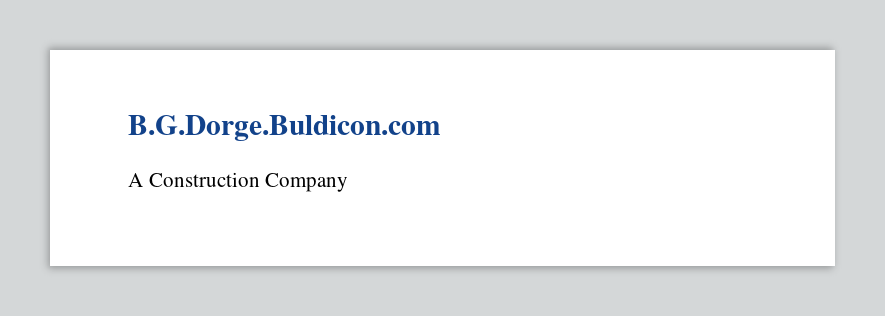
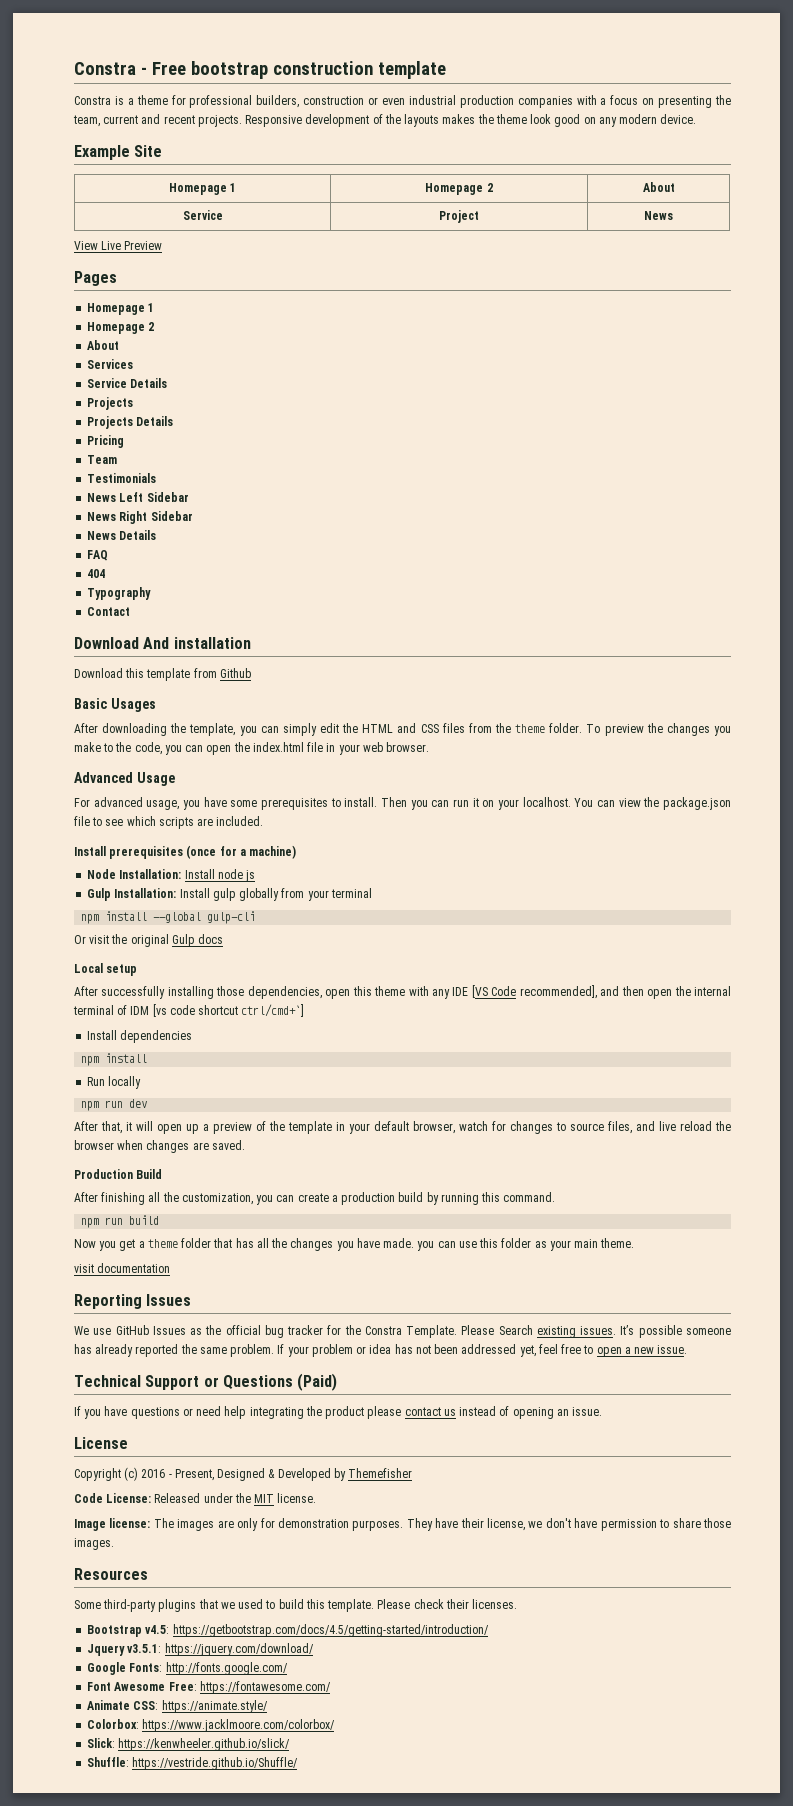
- B.G.Dorge.Buldicon.com
- A Construction Company
+ Constra - Free bootstrap construction template
+ Constra is a theme for professional builders, construction or even industrial production companies with a focus on presenting the team, current and recent projects. Responsive development of the layouts makes the theme look good on any modern device.
+ Example Site
+ Homepage 1 | Homepage 2 | About
+ Service | Project | News
+ View Live Preview
+ Pages
+ Homepage 1
+ Homepage 2
+ About
+ Services
+ Service Details
+ Projects
+ Projects Details
+ Pricing
+ Team
+ Testimonials
+ News Left Sidebar
+ News Right Sidebar
+ News Details
+ FAQ
+ 404
+ Typography
+ Contact
+ Download And installation
+ Download this template from Github
+ Basic Usages
+ After downloading the template, you can simply edit the HTML and CSS files from the theme folder. To preview the changes you make to the code, you can open the index.html file in your web browser.
+ Advanced Usage
+ For advanced usage, you have some prerequisites to install. Then you can run it on your localhost. You can view the package.json file to see which scripts are included.
+ Install prerequisites (once for a machine)
+ Node Installation: Install node js
+ Gulp Installation: Install gulp globally from your terminal
+ npm install --global gulp-cli
+ Or visit the original Gulp docs
+ Local setup
+ After successfully installing those dependencies, open this theme with any IDE [VS Code recommended], and then open the internal terminal of IDM [vs code shortcut ctrl/cmd+`]
+ Install dependencies
+ npm install
+ Run locally
+ npm run dev
+ After that, it will open up a preview of the template in your default browser, watch for changes to source files, and live reload the browser when changes are saved.
+ Production Build
+ After finishing all the customization, you can create a production build by running this command.
+ npm run build
+ Now you get a theme folder that has all the changes you have made. you can use this folder as your main theme.
+ visit documentation
+ Reporting Issues
+ We use GitHub Issues as the official bug tracker for the Constra Template. Please Search existing issues. It’s possible someone has already reported the same problem. If your problem or idea has not been addressed yet, feel free to open a new issue.
+ Technical Support or Questions (Paid)
+ If you have questions or need help integrating the product please contact us instead of opening an issue.
+ License
+ Copyright (c) 2016 - Present, Designed & Developed by Themefisher
+ Code License: Released under the MIT license.
+ Image license: The images are only for demonstration purposes. They have their license, we don't have permission to share those images.
+ Resources
+ Some third-party plugins that we used to build this template. Please check their licenses.
+ Bootstrap v4.5: https://getbootstrap.com/docs/4.5/getting-started/introduction/
+ Jquery v3.5.1: https://jquery.com/download/
+ Google Fonts: http://fonts.google.com/
+ Font Awesome Free: https://fontawesome.com/
+ Animate CSS: https://animate.style/
+ Colorbox: https://www.jacklmoore.com/colorbox/
+ Slick: https://kenwheeler.github.io/slick/
+ Shuffle: https://vestride.github.io/Shuffle/

